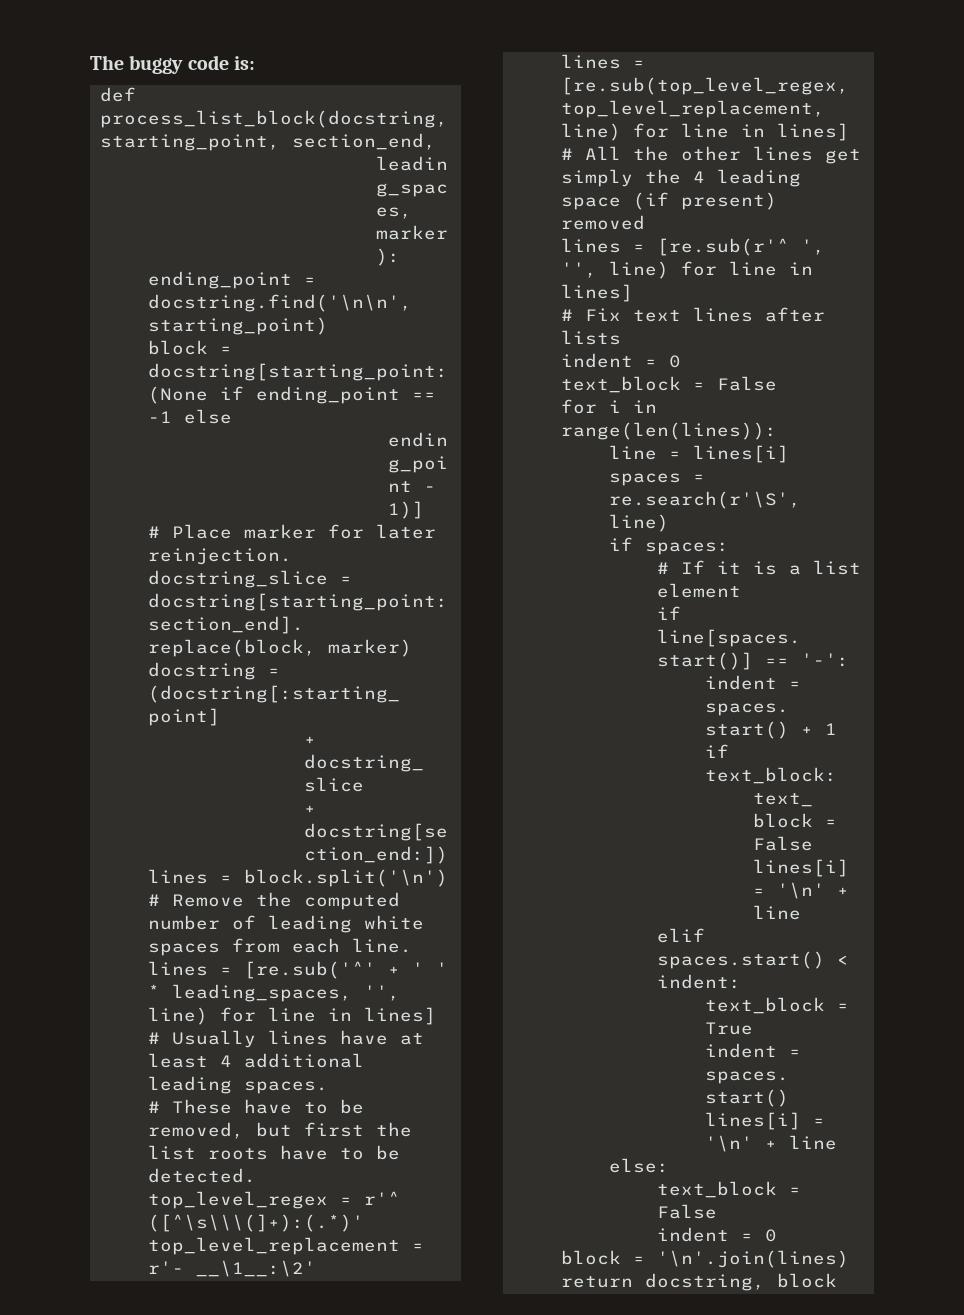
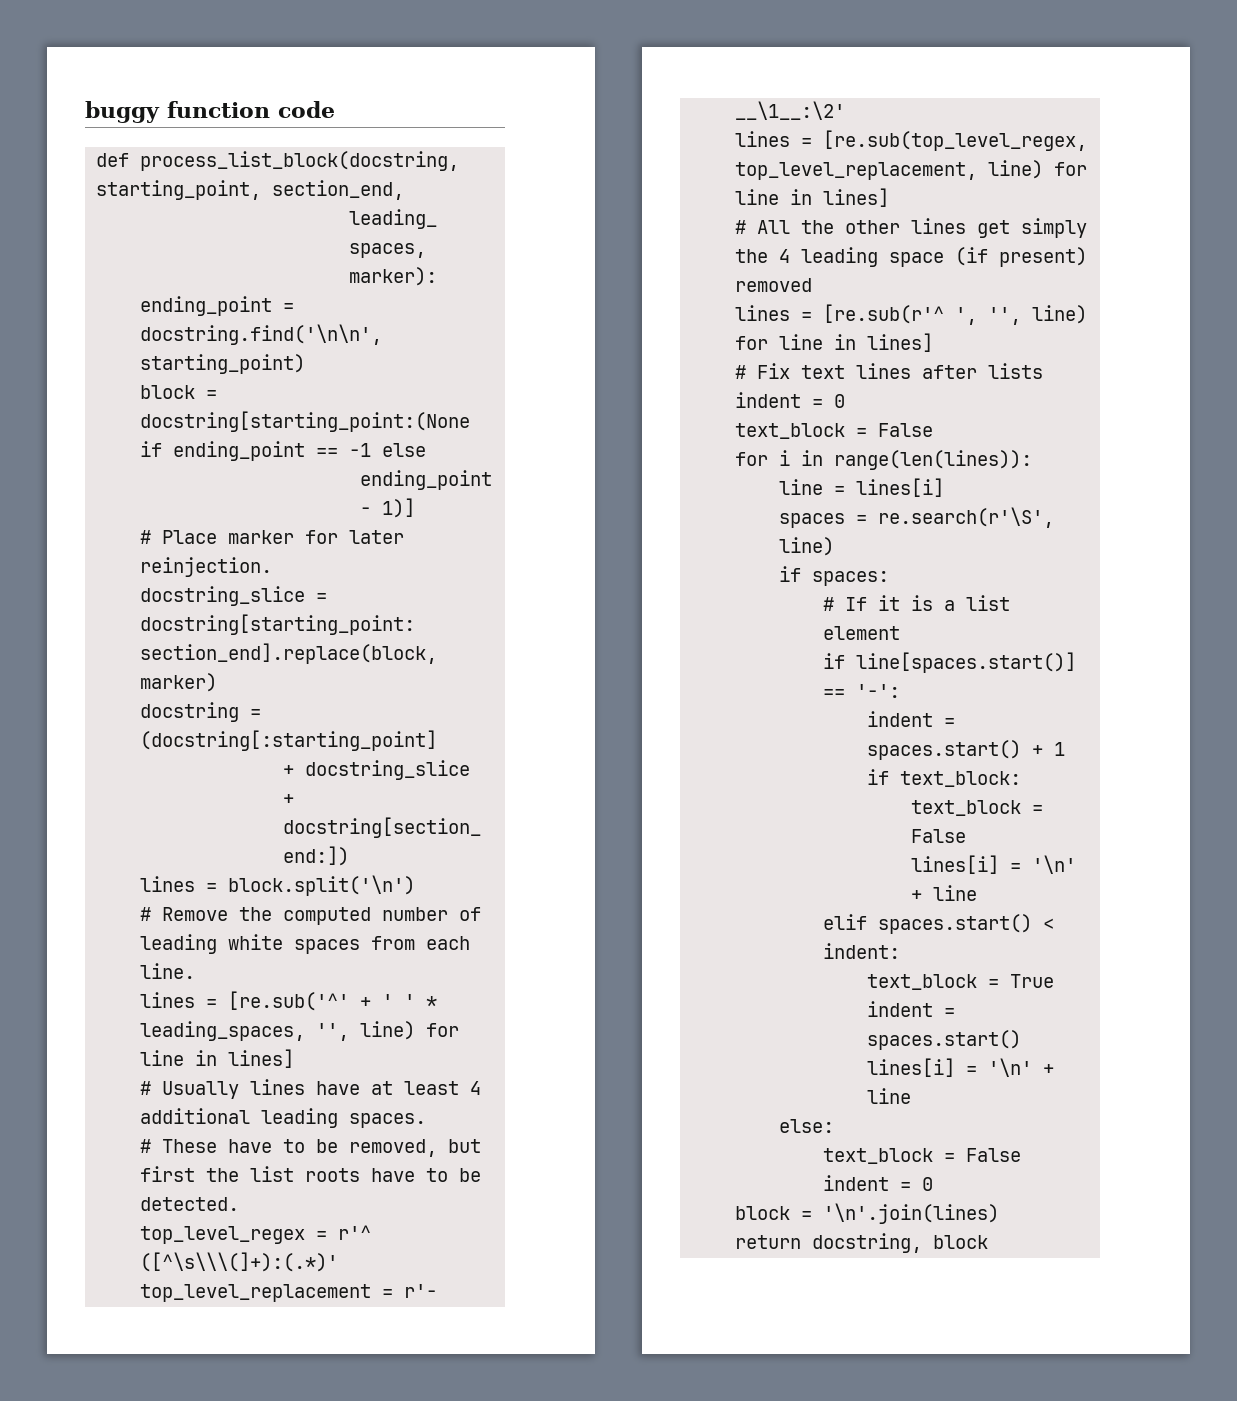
- The buggy code is:
+ buggy function code

